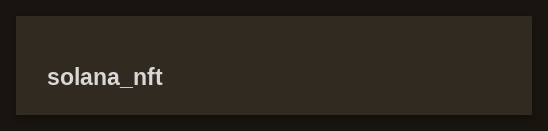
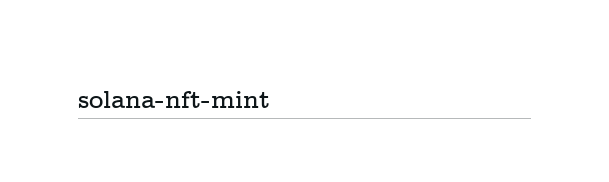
- solana_nft
+ solana-nft-mint

